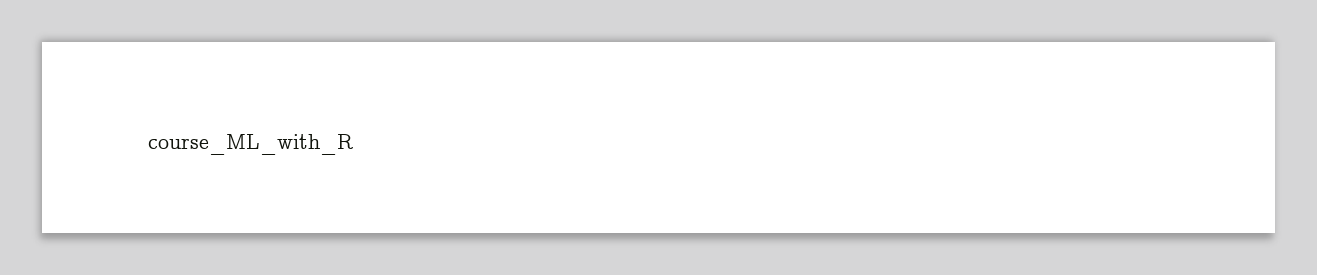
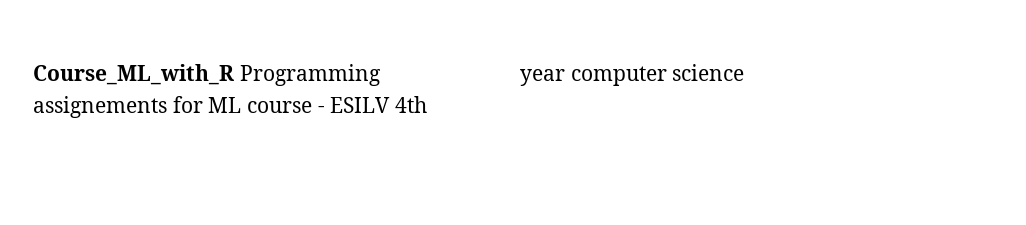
- course_ML_with_R
+ Course_ML_with_R Programming assignements for ML course - ESILV 4th year computer science

